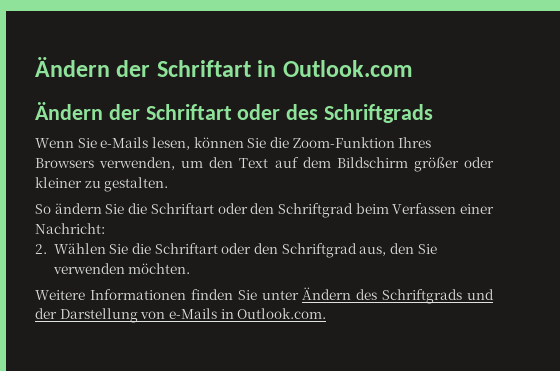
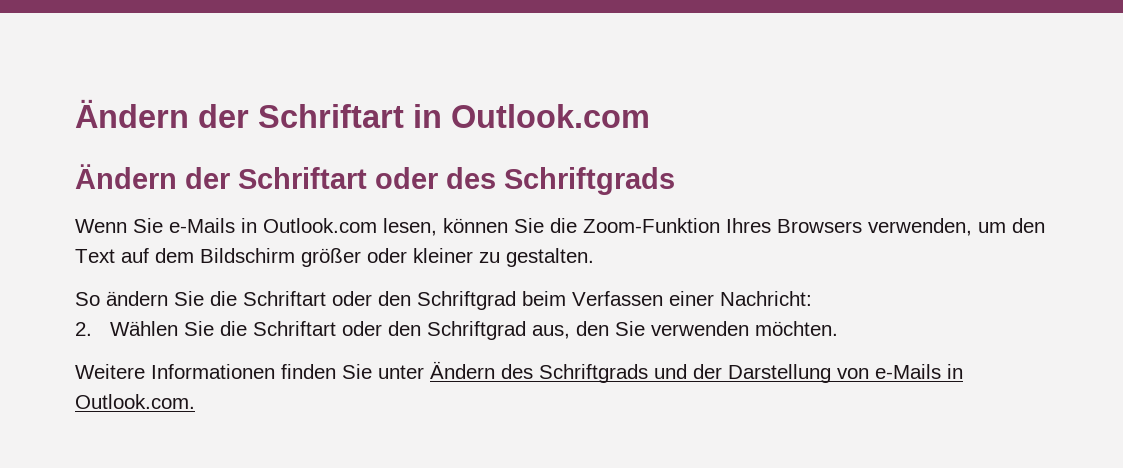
- Wenn Sie e-Mails lesen, können Sie die Zoom-Funktion Ihres Browsers verwenden, um den Text auf dem Bildschirm größer oder kleiner zu gestalten.
+ Wenn Sie e-Mails in Outlook.com lesen, können Sie die Zoom-Funktion Ihres Browsers verwenden, um den Text auf dem Bildschirm größer oder kleiner zu gestalten.

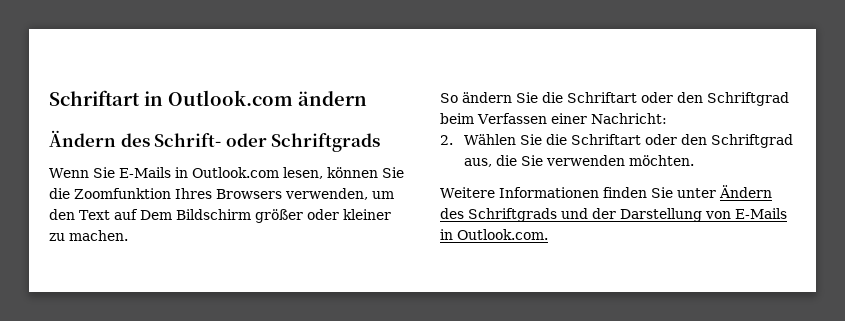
- Ändern der Schriftart in Outlook.com
- Ändern der Schriftart oder des Schriftgrads
+ Schriftart in Outlook.com ändern
+ Ändern des Schrift- oder Schriftgrads
- Wenn Sie e-Mails in Outlook.com lesen, können Sie die Zoom-Funktion Ihres Browsers verwenden, um den Text auf dem Bildschirm größer oder kleiner zu gestalten.
+ Wenn Sie E-Mails in Outlook.com lesen, können Sie die Zoomfunktion Ihres Browsers verwenden, um den Text auf Dem Bildschirm größer oder kleiner zu machen.
- 2. Wählen Sie die Schriftart oder den Schriftgrad aus, den Sie verwenden möchten.
+ 2. Wählen Sie die Schriftart oder den Schriftgrad aus, die Sie verwenden möchten.
- Weitere Informationen finden Sie unter Ändern des Schriftgrads und der Darstellung von e-Mails in Outlook.com.
+ Weitere Informationen finden Sie unter Ändern des Schriftgrads und der Darstellung von E-Mails in Outlook.com.

